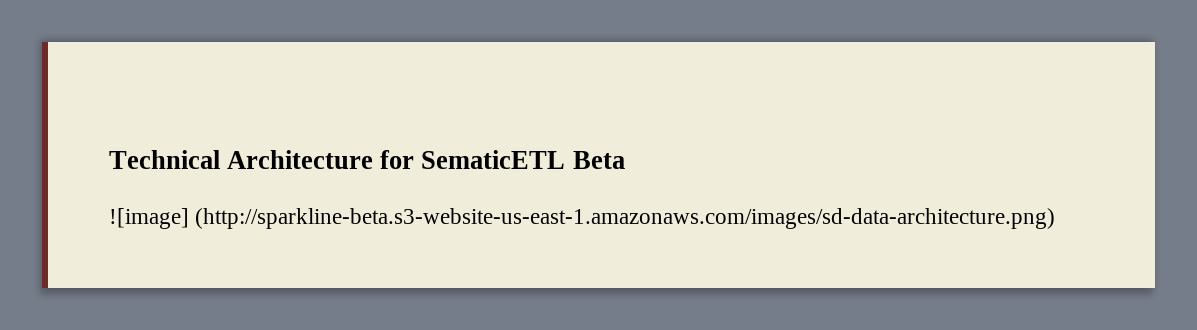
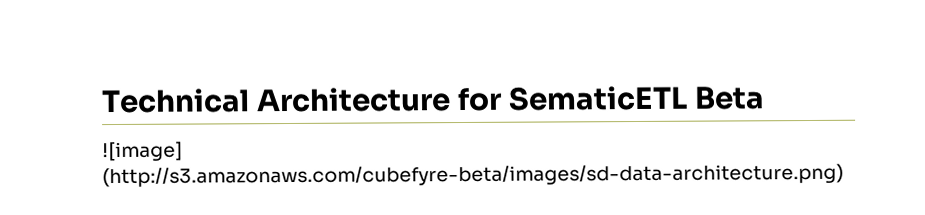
- ![image] (http://sparkline-beta.s3-website-us-east-1.amazonaws.com/images/sd-data-architecture.png)
+ ![image] (http://s3.amazonaws.com/cubefyre-beta/images/sd-data-architecture.png)

